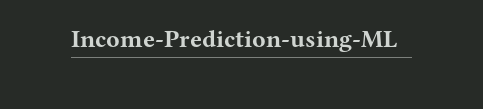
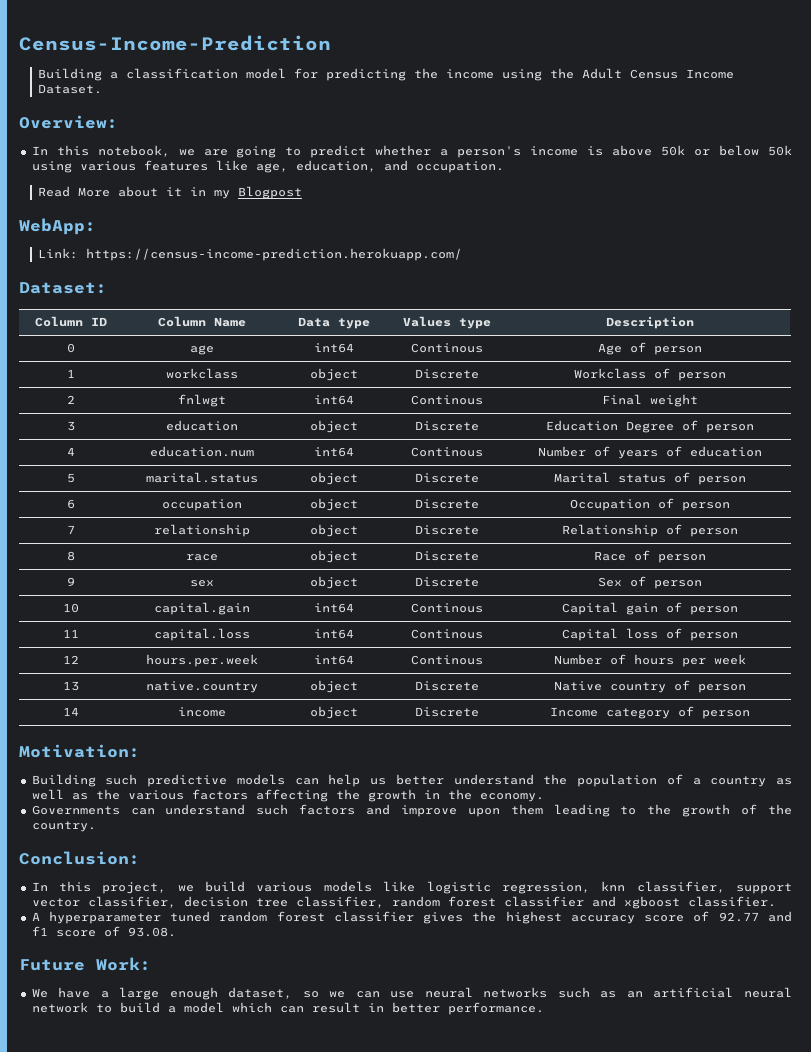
- Income-Prediction-using-ML
+ Census-Income-Prediction
+ Building a classification model for predicting the income using the Adult Census Income Dataset.
+ Overview:
+ In this notebook, we are going to predict whether a person's income is above 50k or below 50k using various features like age, education, and occupation.
+ Read More about it in my Blogpost
+ WebApp:
+ Link: https://census-income-prediction.herokuapp.com/
+ Dataset:
+ Column ID | Column Name | Data type | Values type | Description
+ 0 | age | int64 | Continous | Age of person
+ 1 | workclass | object | Discrete | Workclass of person
+ 2 | fnlwgt | int64 | Continous | Final weight
+ 3 | education | object | Discrete | Education Degree of person
+ 4 | education.num | int64 | Continous | Number of years of education
+ 5 | marital.status | object | Discrete | Marital status of person
+ 6 | occupation | object | Discrete | Occupation of person
+ 7 | relationship | object | Discrete | Relationship of person
+ 8 | race | object | Discrete | Race of person
+ 9 | sex | object | Discrete | Sex of person
+ 10 | capital.gain | int64 | Continous | Capital gain of person
+ 11 | capital.loss | int64 | Continous | Capital loss of person
+ 12 | hours.per.week | int64 | Continous | Number of hours per week
+ 13 | native.country | object | Discrete | Native country of person
+ 14 | income | object | Discrete | Income category of person
+ Motivation:
+ Building such predictive models can help us better understand the population of a country as well as the various factors affecting the growth in the economy.
+ Governments can understand such factors and improve upon them leading to the growth of the country.
+ Conclusion:
+ In this project, we build various models like logistic regression, knn classifier, support vector classifier, decision tree classifier, random forest classifier and xgboost classifier.
+ A hyperparameter tuned random forest classifier gives the highest accuracy score of 92.77 and f1 score of 93.08.
+ Future Work:
+ We have a large enough dataset, so we can use neural networks such as an artificial neural network to build a model which can result in better performance.

